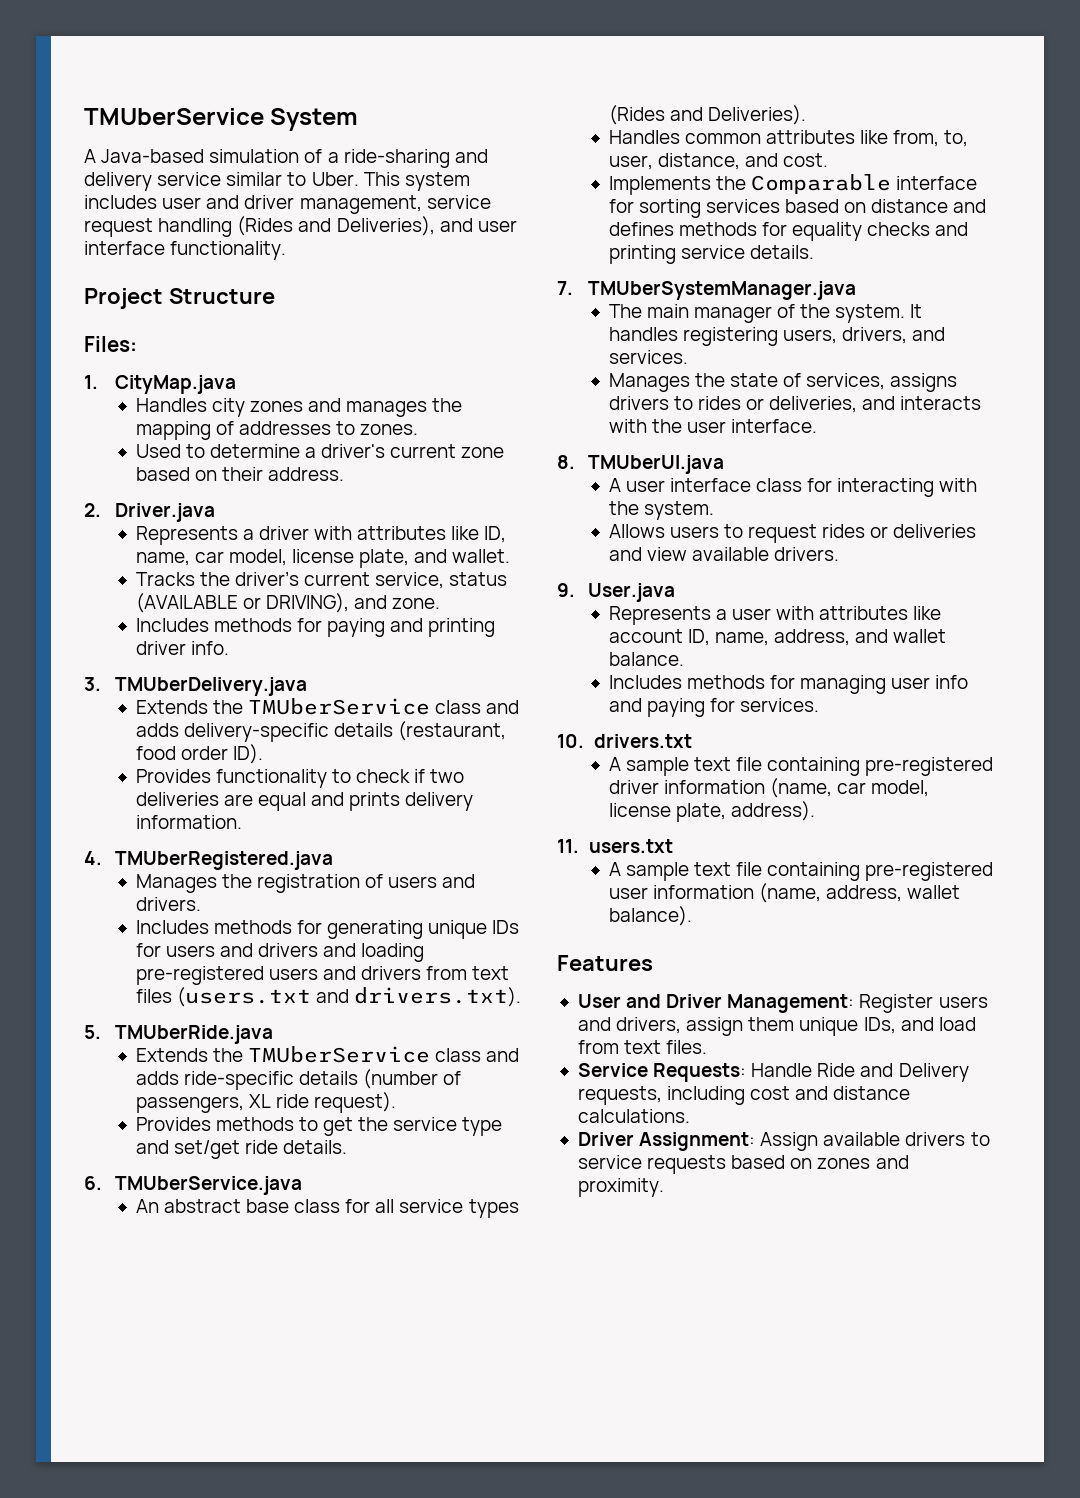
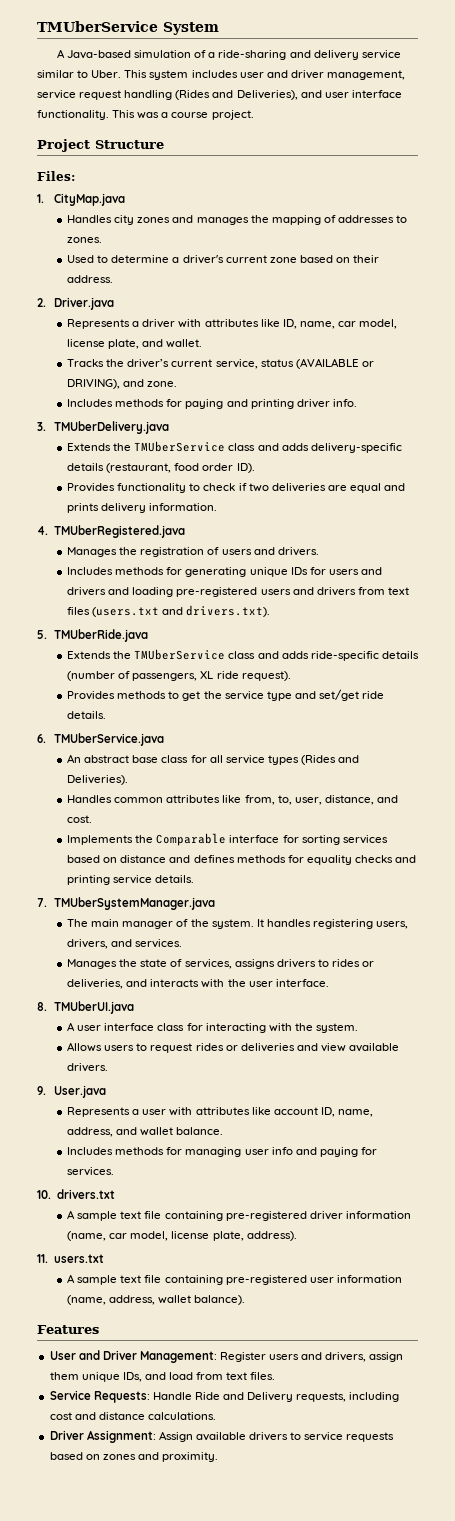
+ This was a course project.

